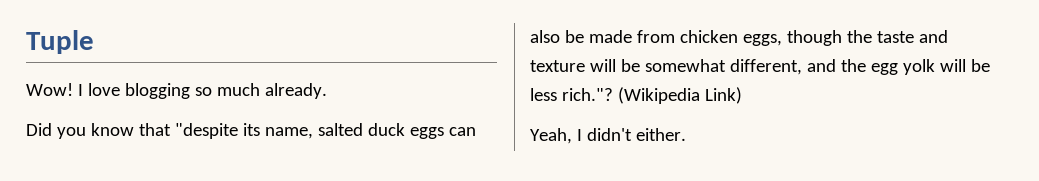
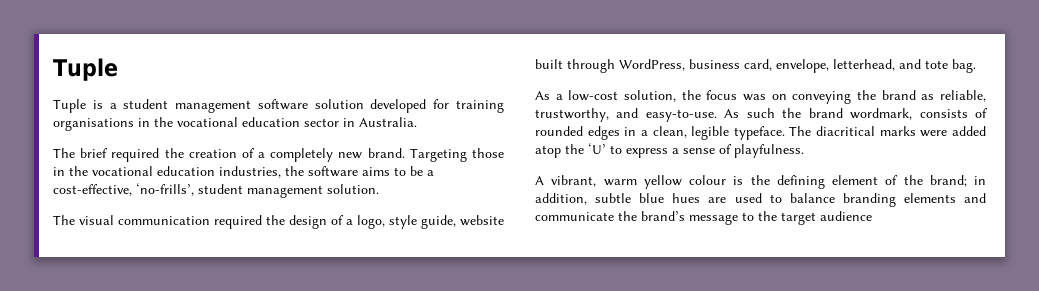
- Wow! I love blogging so much already.
- Did you know that "despite its name, salted duck eggs can also be made from chicken eggs, though the taste and texture will be somewhat different, and the egg yolk will be less rich."? (Wikipedia Link)
- Yeah, I didn't either.
+ Tuple is a student management software solution developed for training organisations in the vocational education sector in Australia.
+ The brief required the creation of a completely new brand. Targeting those in the vocational education industries, the software aims to be a cost-effective, ‘no-frills’, student management solution.
+ The visual communication required the design of a logo, style guide, website built through WordPress, business card, envelope, letterhead, and tote bag.
+ As a low-cost solution, the focus was on conveying the brand as reliable, trustworthy, and easy-to-use. As such the brand wordmark, consists of rounded edges in a clean, legible typeface. The diacritical marks were added atop the ‘U’ to express a sense of playfulness.
+ A vibrant, warm yellow colour is the defining element of the brand; in addition, subtle blue hues are used to balance branding elements and communicate the brand’s message to the target audience

